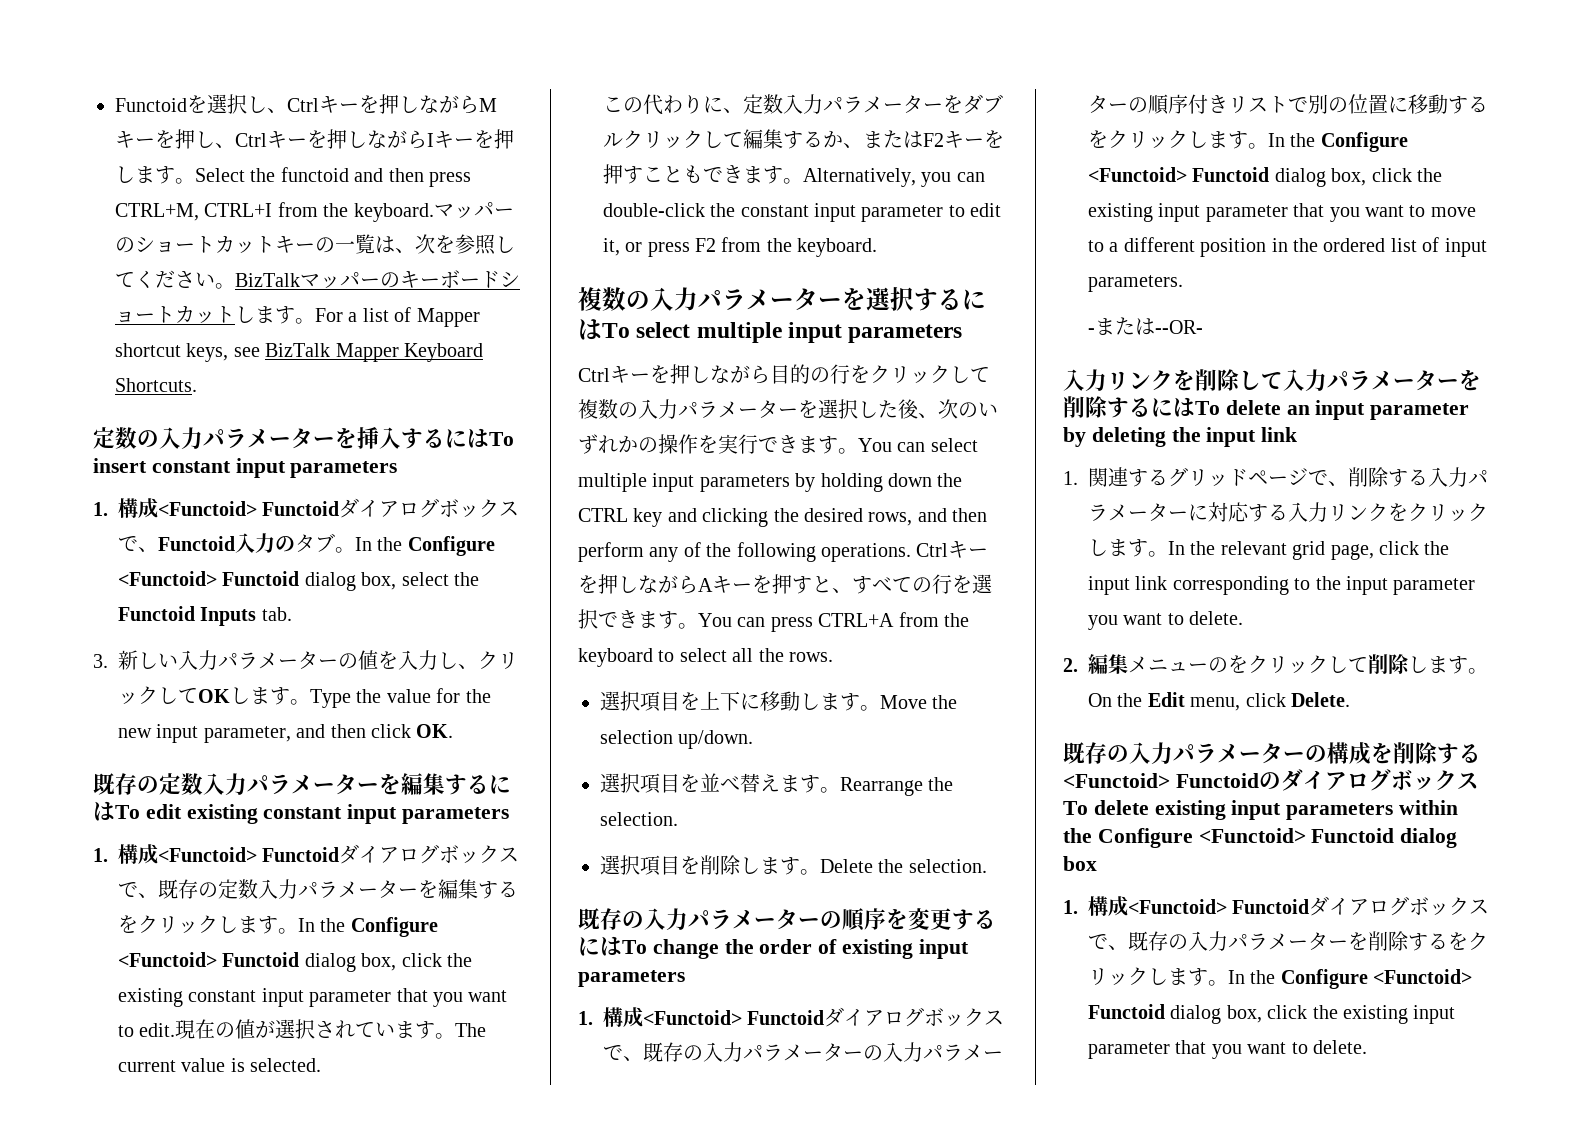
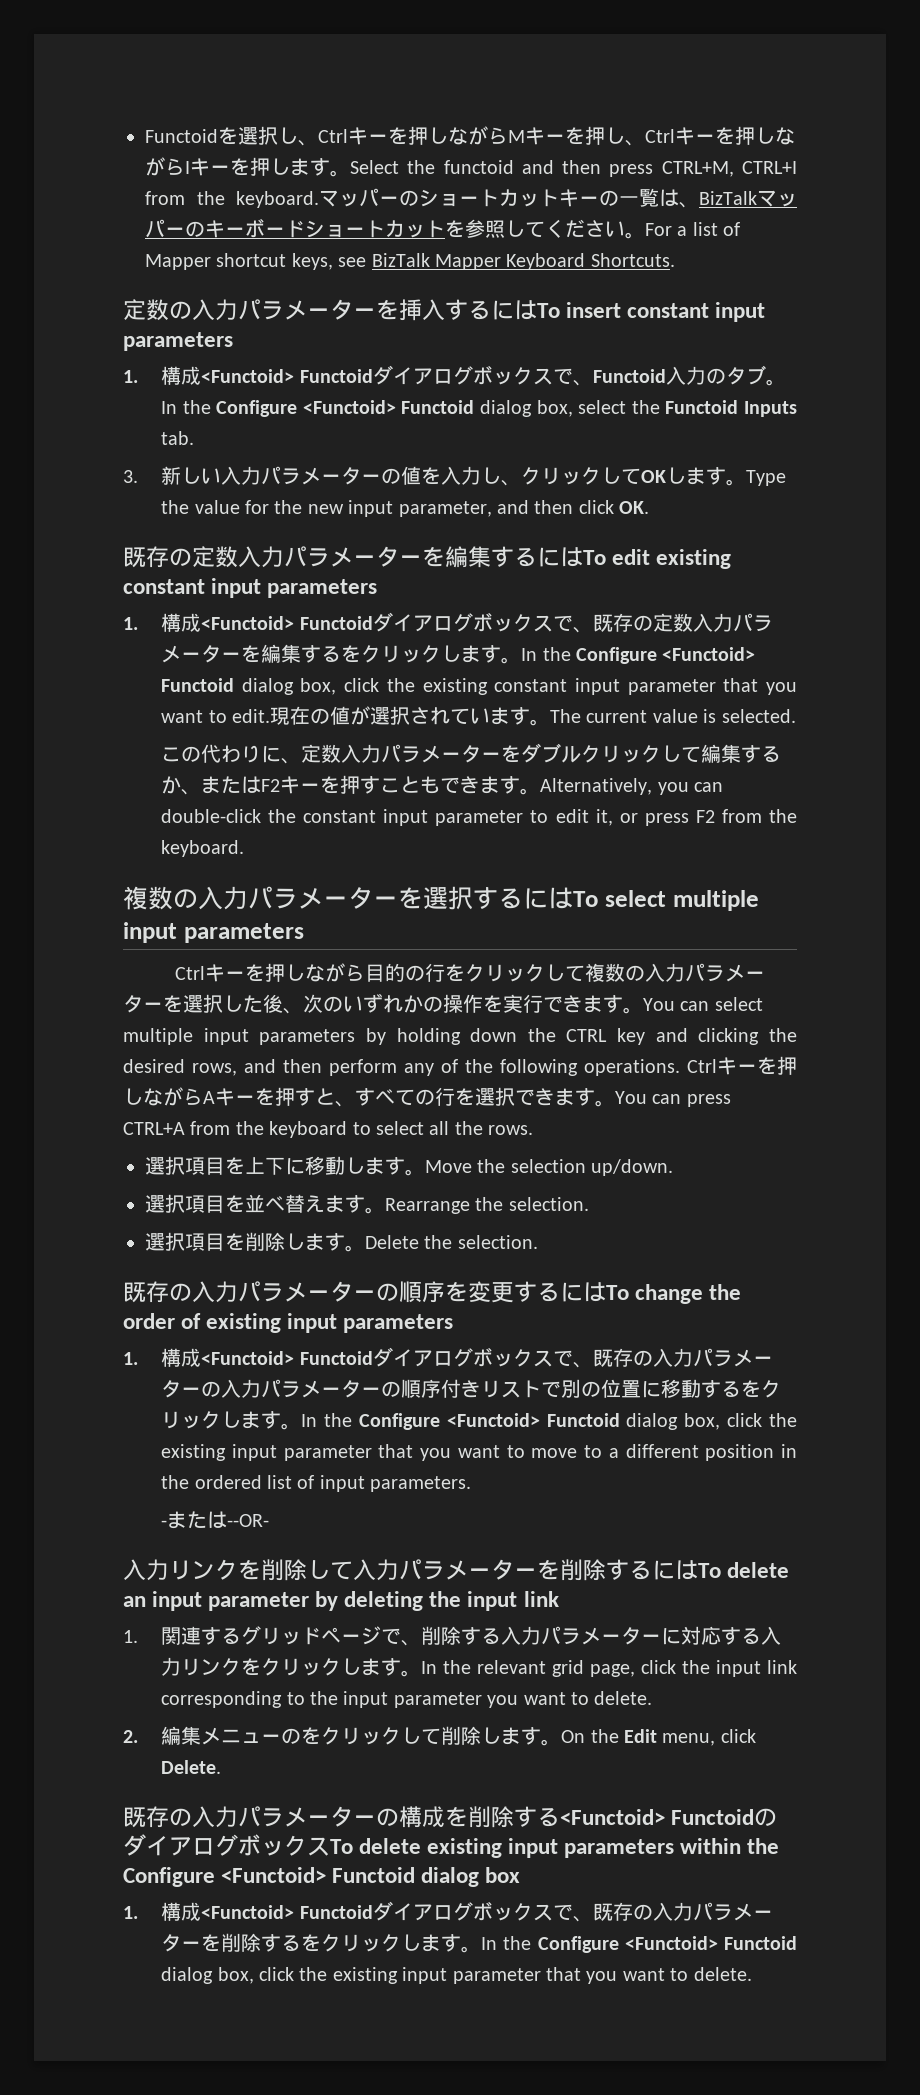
- マッパーのショートカットキーの一覧は、次を参照してください。BizTalkマッパーのキーボードショートカットします。
+ マッパーのショートカットキーの一覧は、BizTalkマッパーのキーボードショートカットを参照してください。

